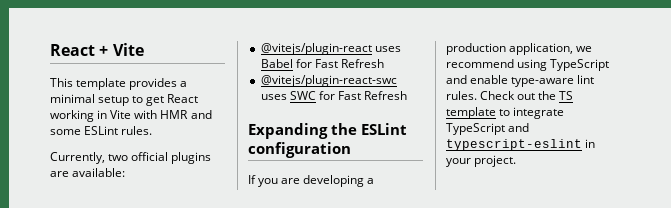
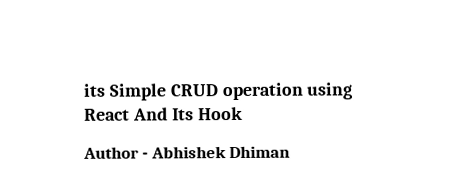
- React + Vite
- This template provides a minimal setup to get React working in Vite with HMR and some ESLint rules.
- Currently, two official plugins are available:
- @vitejs/plugin-react uses Babel for Fast Refresh
- @vitejs/plugin-react-swc uses SWC for Fast Refresh
- Expanding the ESLint configuration
- If you are developing a production application, we recommend using TypeScript and enable type-aware lint rules. Check out the TS template to integrate TypeScript and typescript-eslint in your project.
+ its Simple CRUD operation using React And Its Hook
+ Author - Abhishek Dhiman

